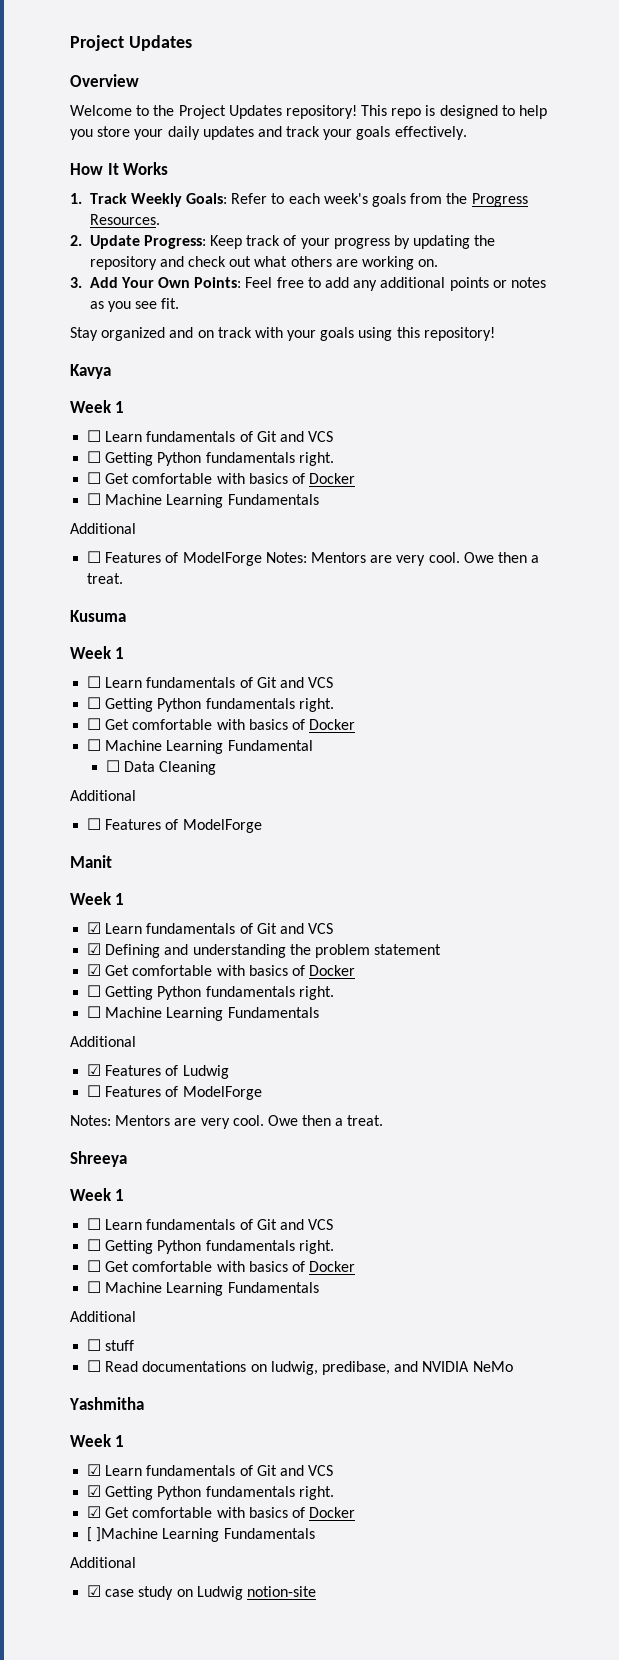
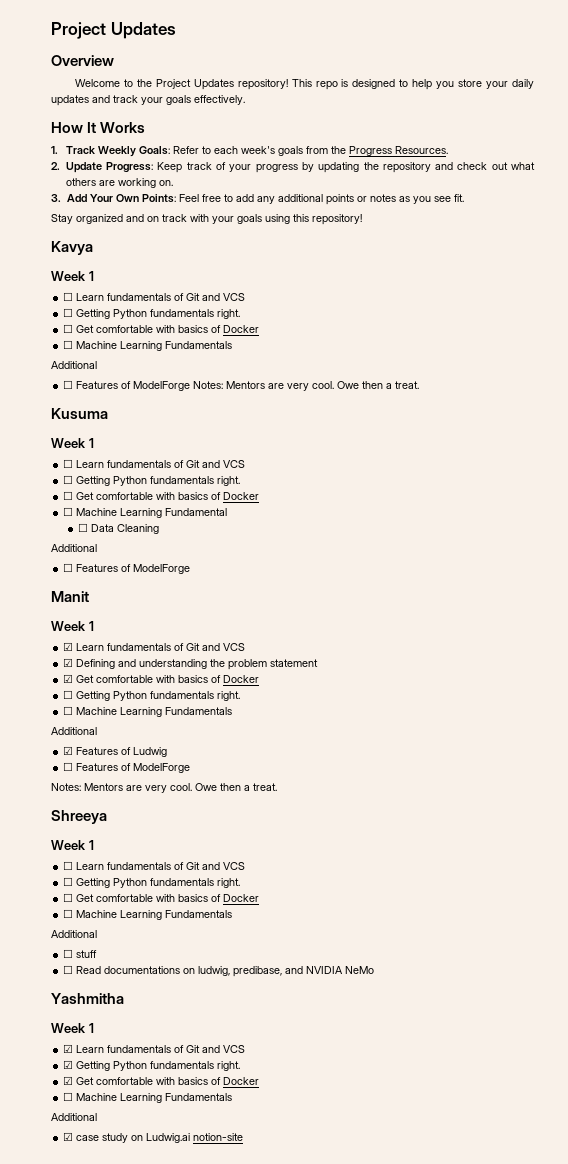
  ☑ Getting Python fundamentals right.
  ☑ Get comfortable with basics of Docker
- [ ]Machine Learning Fundamentals
+ ☐ Machine Learning Fundamentals
- ☑ case study on Ludwig notion-site
+ ☑ case study on Ludwig.ai notion-site

